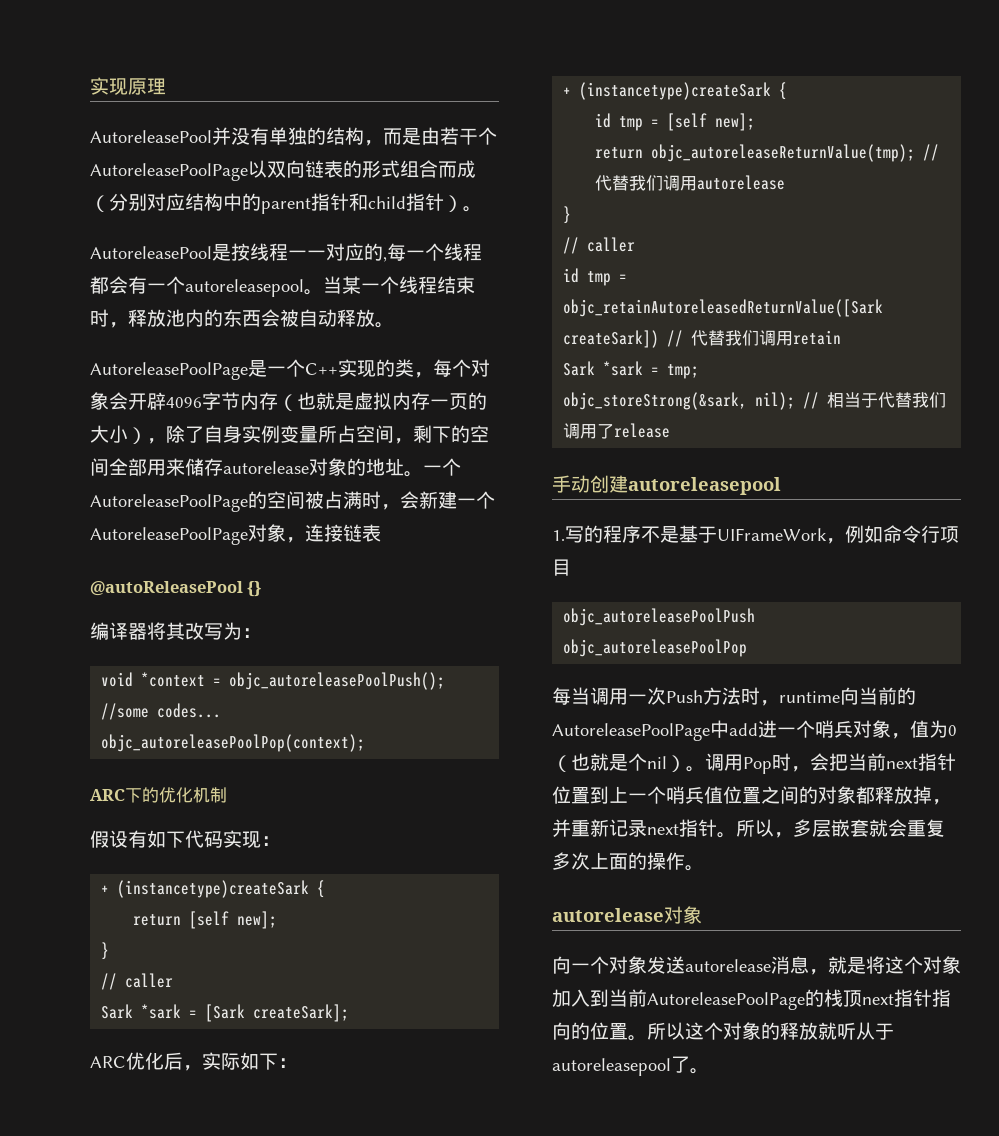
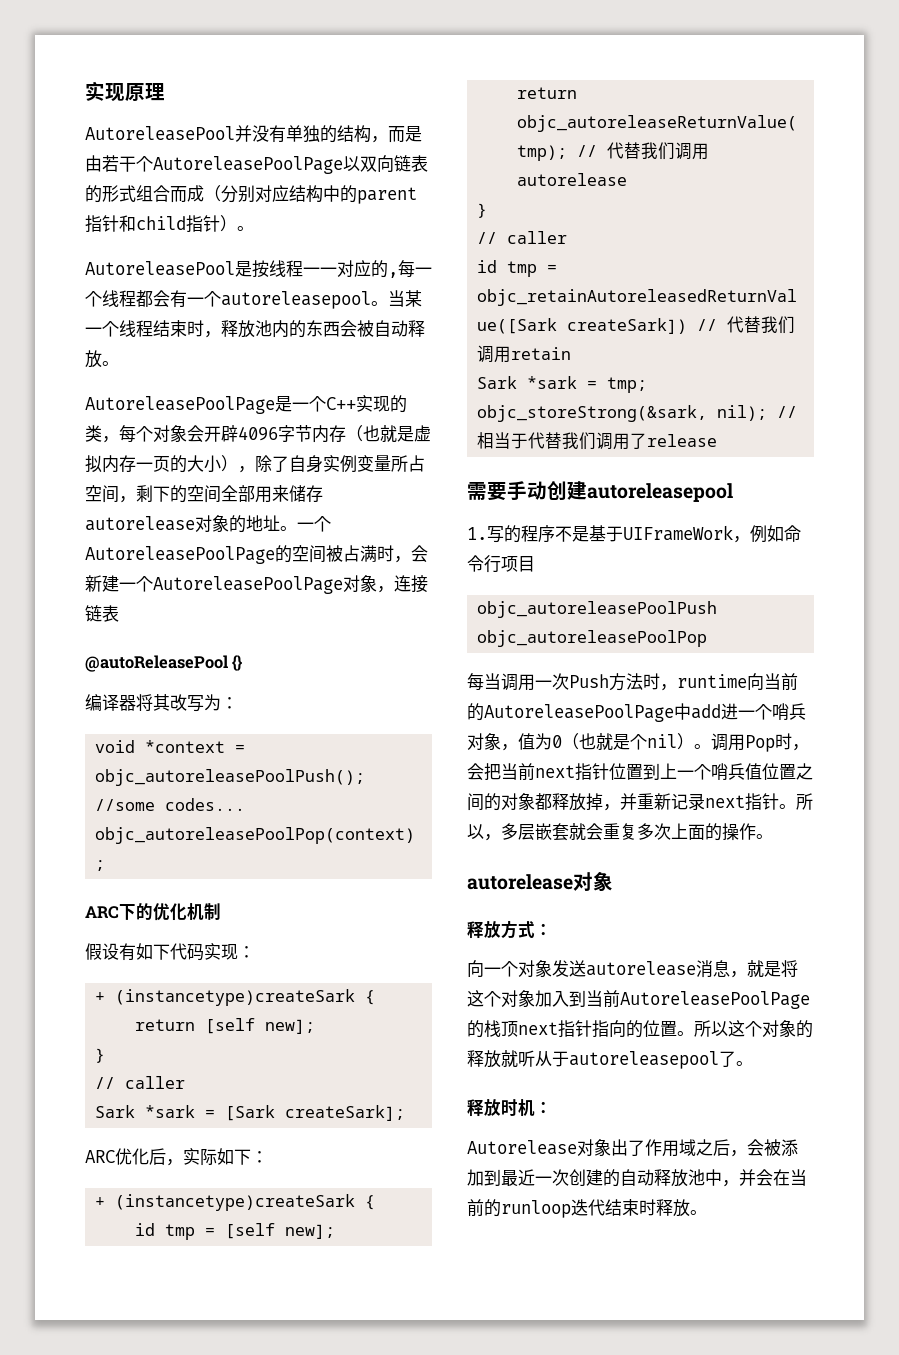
- 手动创建autoreleasepool
+ 需要手动创建autoreleasepool
+ 释放方式：
+ 释放时机：
+ Autorelease对象出了作用域之后，会被添加到最近一次创建的自动释放池中，并会在当前的runloop迭代结束时释放。

